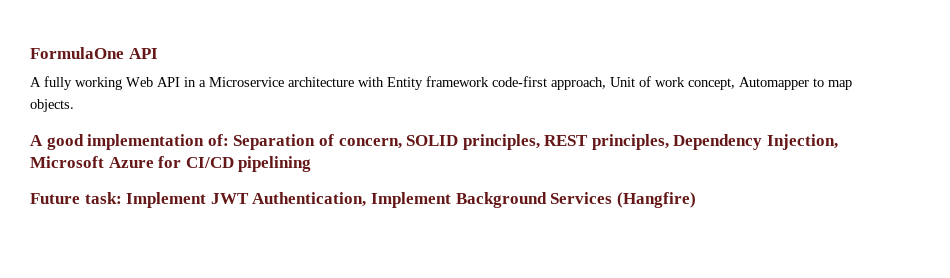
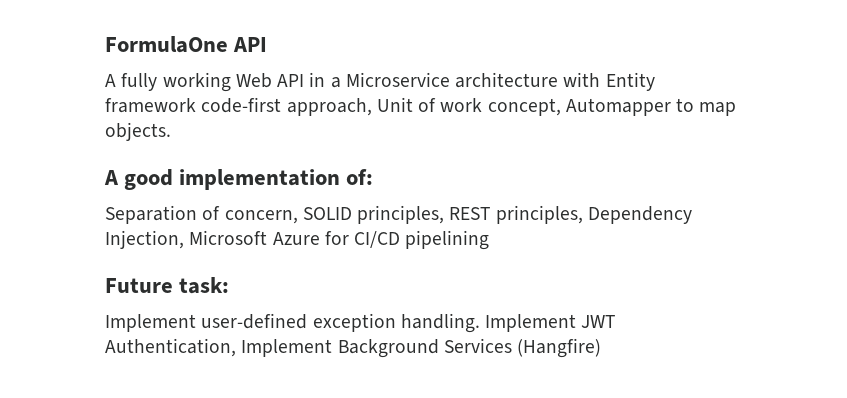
- A good implementation of: Separation of concern, SOLID principles, REST principles, Dependency Injection, Microsoft Azure for CI/CD pipelining
+ A good implementation of:
+ Separation of concern, SOLID principles, REST principles, Dependency Injection, Microsoft Azure for CI/CD pipelining
- Future task: Implement JWT Authentication, Implement Background Services (Hangfire)
+ Future task:
+ Implement user-defined exception handling. Implement JWT Authentication, Implement Background Services (Hangfire)

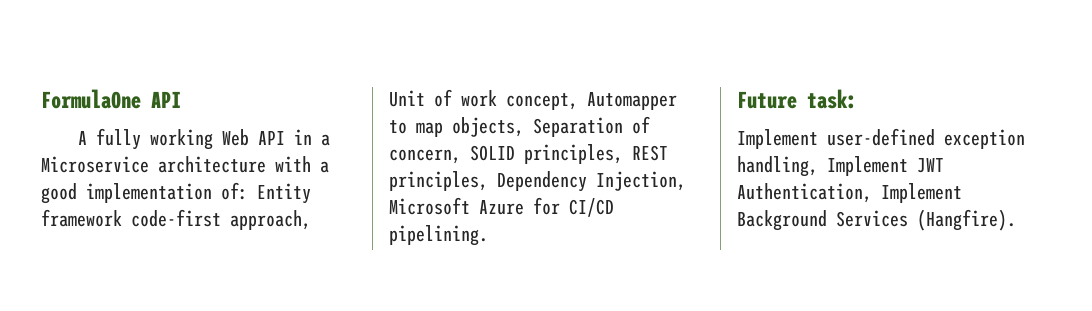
- A fully working Web API in a Microservice architecture with Entity framework code-first approach, Unit of work concept, Automapper to map objects.
- A good implementation of:
- Separation of concern, SOLID principles, REST principles, Dependency Injection, Microsoft Azure for CI/CD pipelining
+ A fully working Web API in a Microservice architecture with a good implementation of: Entity framework code-first approach, Unit of work concept, Automapper to map objects, Separation of concern, SOLID principles, REST principles, Dependency Injection, Microsoft Azure for CI/CD pipelining.
- Implement user-defined exception handling. Implement JWT Authentication, Implement Background Services (Hangfire)
+ Implement user-defined exception handling, Implement JWT Authentication, Implement Background Services (Hangfire).

